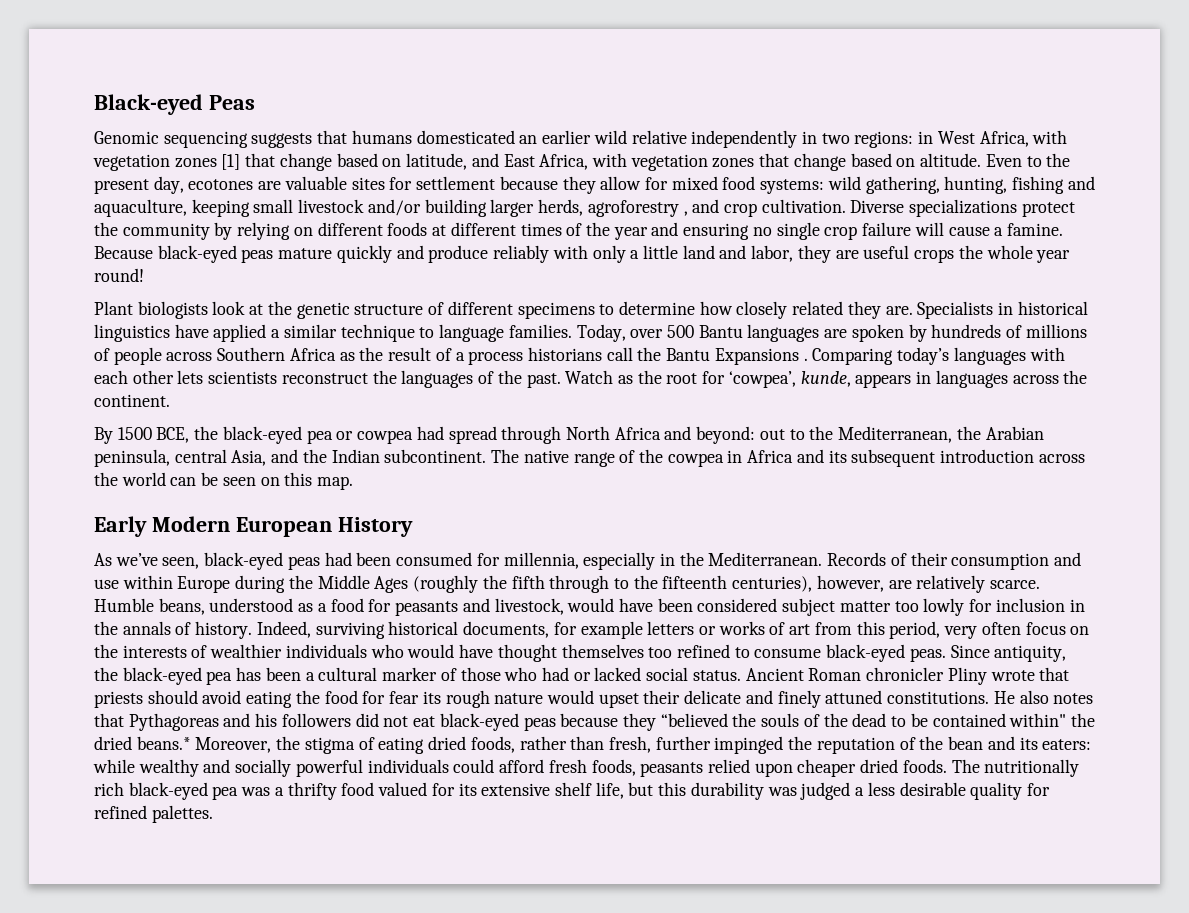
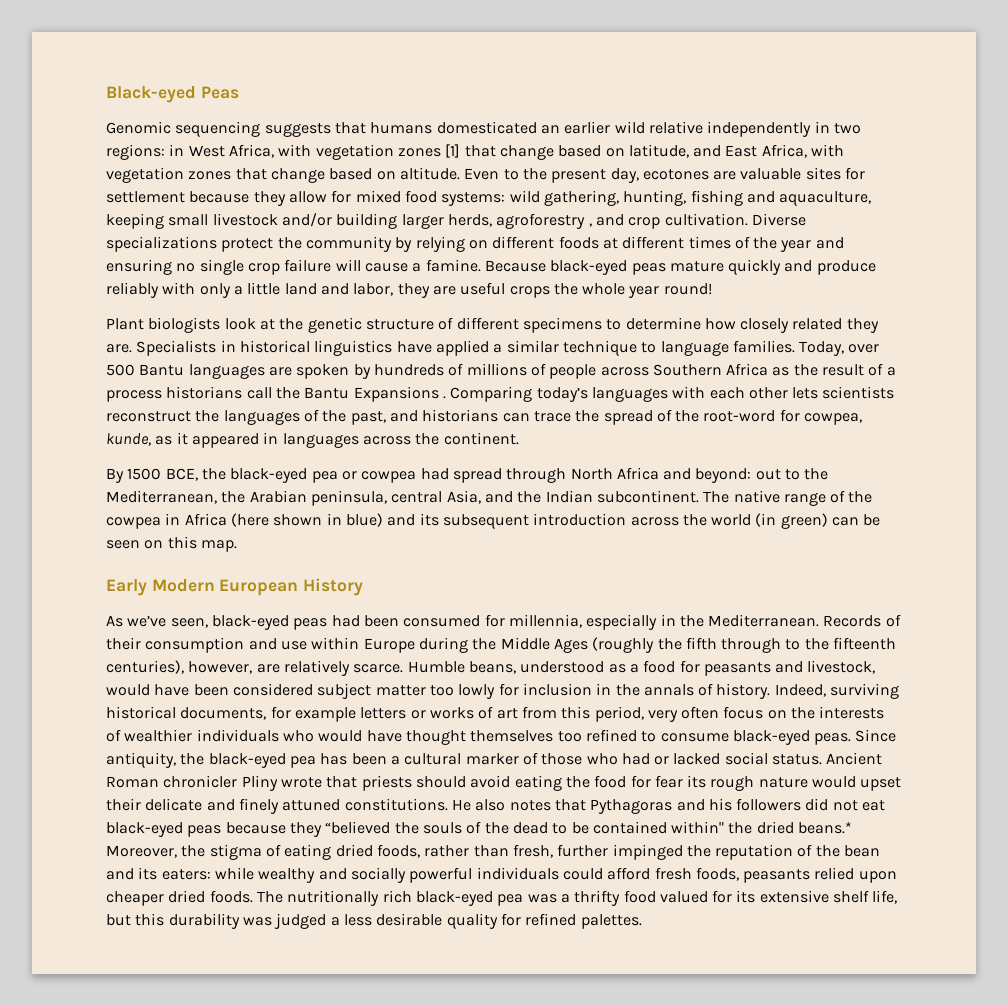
- Comparing today’s languages with each other lets scientists reconstruct the languages of the past. Watch as the root for ‘cowpea’, kunde, appears in languages across the continent.
+ Comparing today’s languages with each other lets scientists reconstruct the languages of the past, and historians can trace the spread of the root-word for cowpea, kunde, as it appeared in languages across the continent.
- The native range of the cowpea in Africa and its subsequent introduction across the world can be seen on this map.
+ The native range of the cowpea in Africa (here shown in blue) and its subsequent introduction across the world (in green) can be seen on this map.
- He also notes that Pythagoreas and his followers did not eat black-eyed peas because they “believed the souls of the dead to be contained within" the dried beans.* Moreover, the stigma of eating dried foods, rather than fresh, further impinged the reputation of the bean and its eaters:
+ He also notes that Pythagoras and his followers did not eat black-eyed peas because they “believed the souls of the dead to be contained within" the dried beans.* Moreover, the stigma of eating dried foods, rather than fresh, further impinged the reputation of the bean and its eaters:

